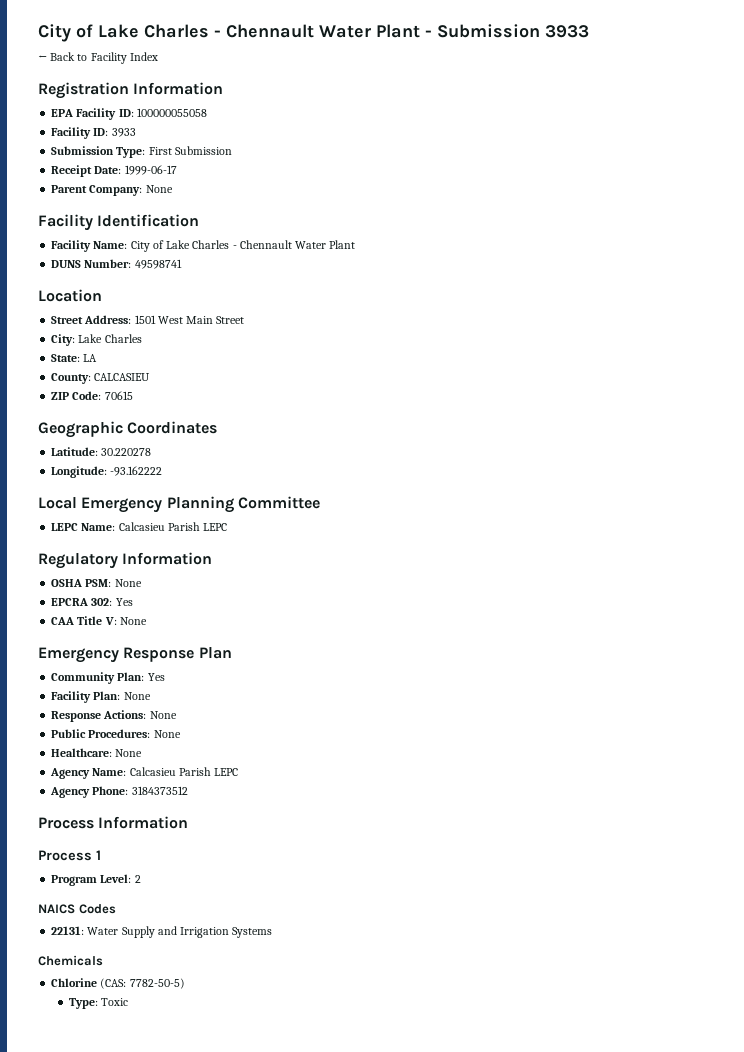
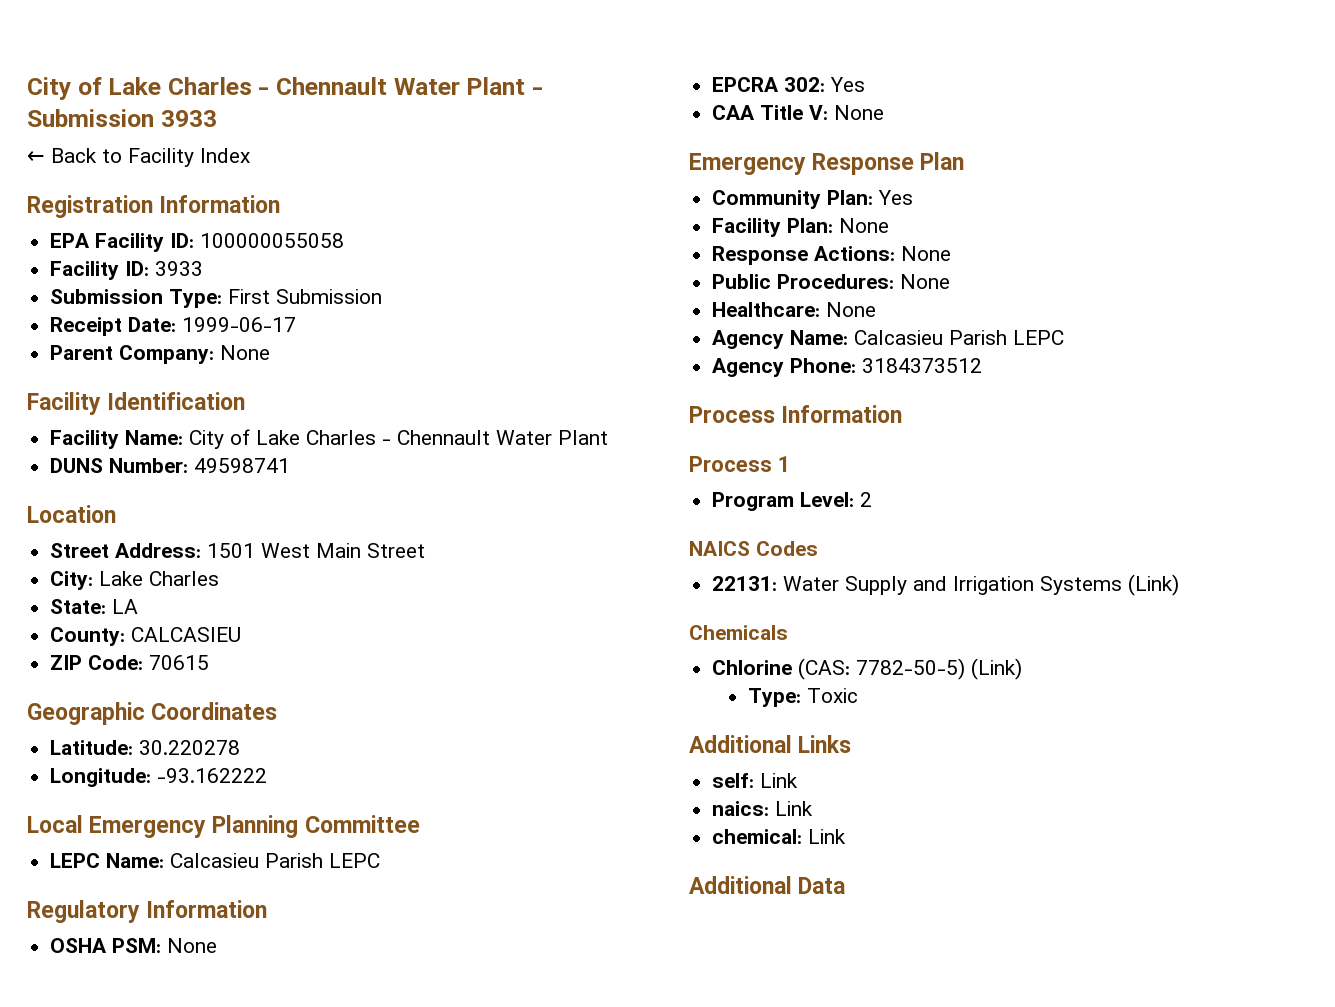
- 22131: Water Supply and Irrigation Systems
+ 22131: Water Supply and Irrigation Systems (Link)
- Chlorine (CAS: 7782-50-5)
+ Chlorine (CAS: 7782-50-5) (Link)
+ Additional Links
+ self: Link
+ naics: Link
+ chemical: Link
+ Additional Data

